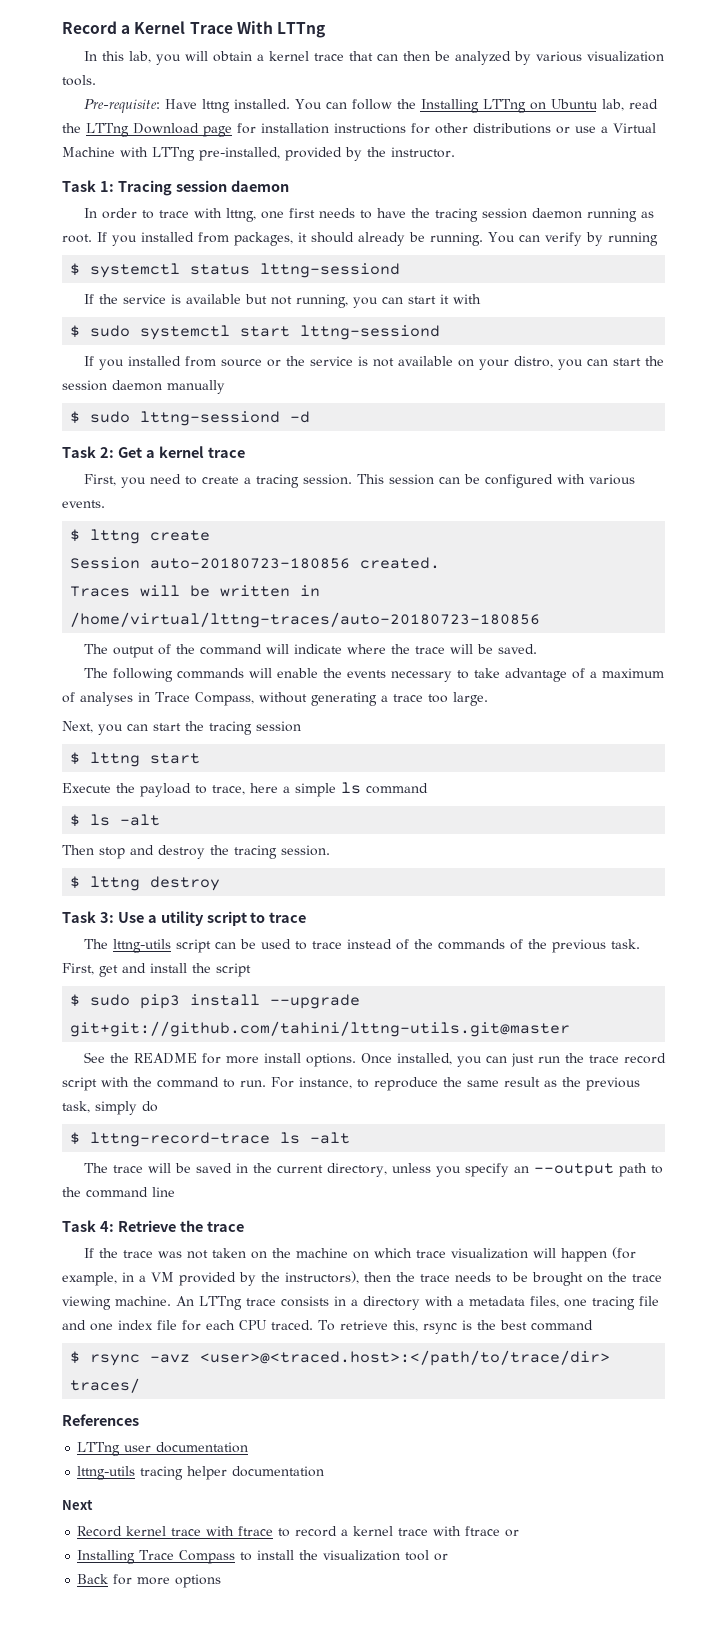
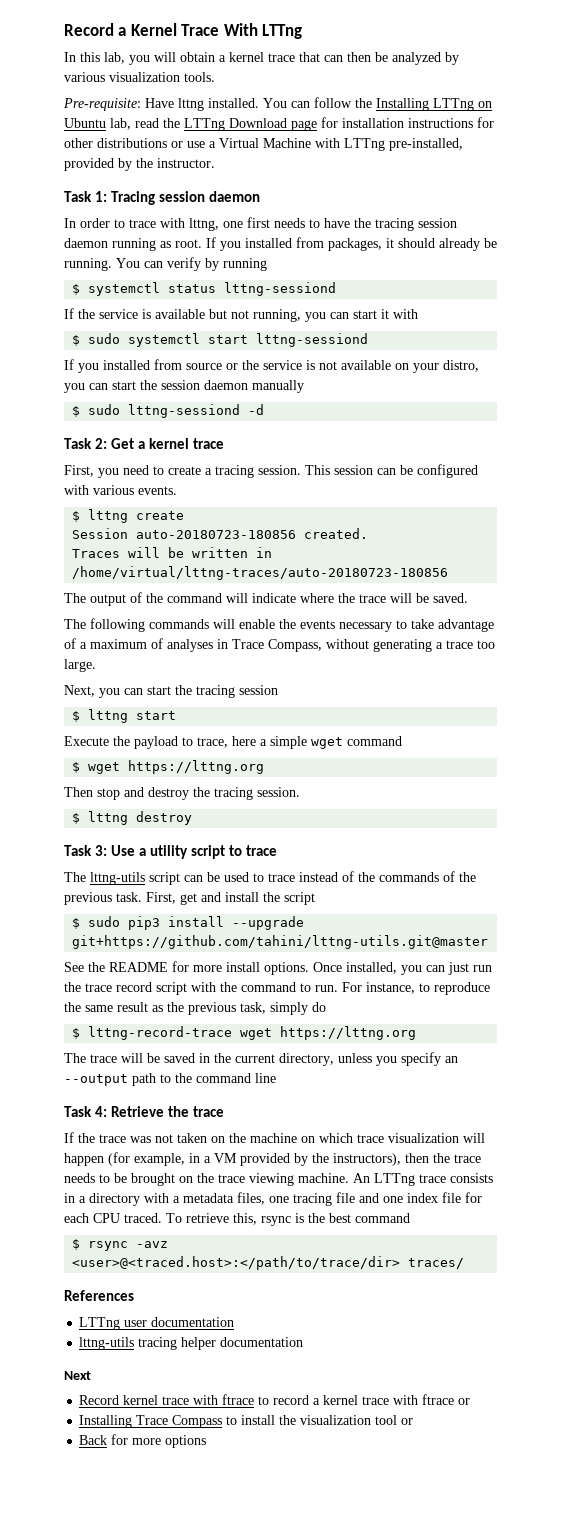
- Execute the payload to trace, here a simple ls command
- $ ls -alt
+ Execute the payload to trace, here a simple wget command
+ $ wget https://lttng.org
- $ sudo pip3 install --upgrade git+git://github.com/tahini/lttng-utils.git@master
+ $ sudo pip3 install --upgrade git+https://github.com/tahini/lttng-utils.git@master
- $ lttng-record-trace ls -alt
+ $ lttng-record-trace wget https://lttng.org

